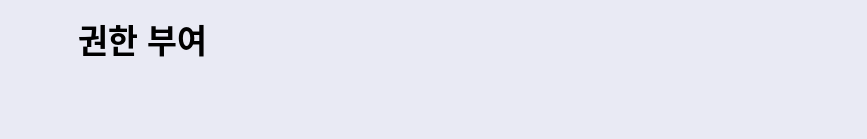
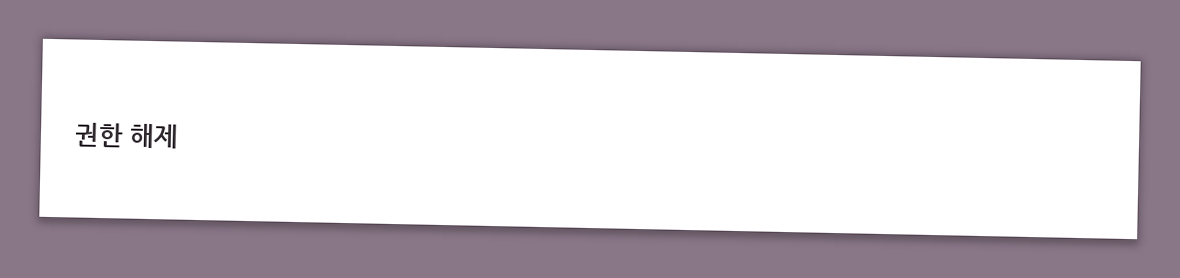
- 권한 부여
+ 권한 해제

